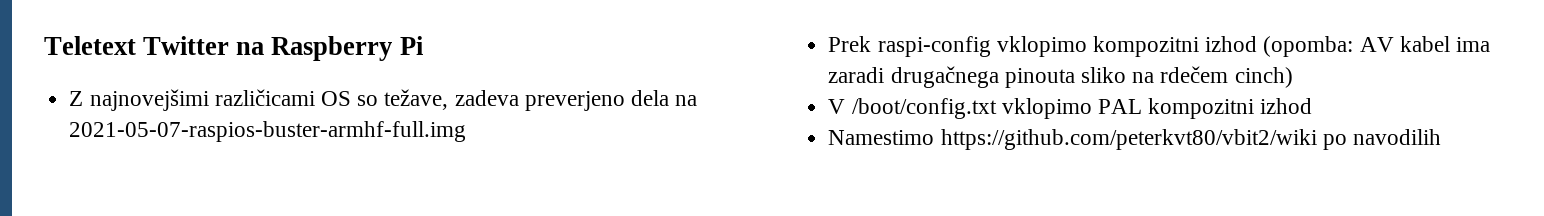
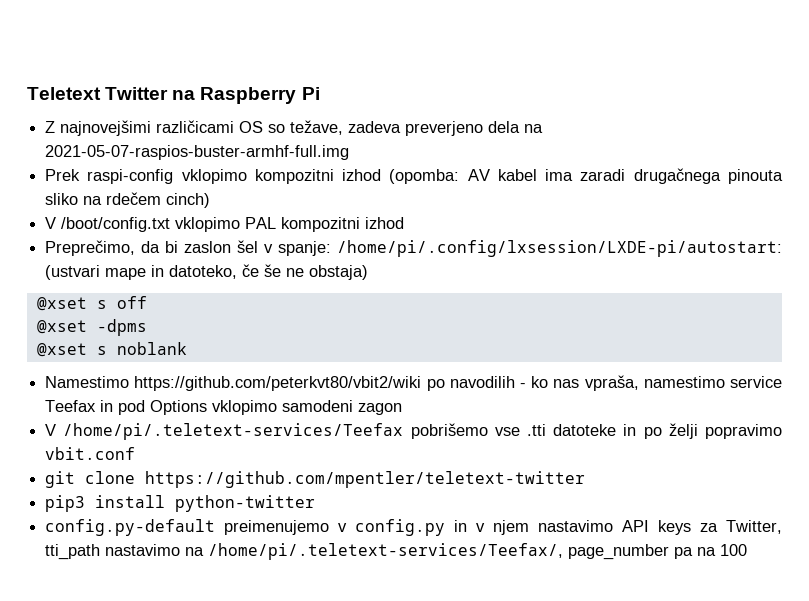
- Namestimo https://github.com/peterkvt80/vbit2/wiki po navodilih
+ Preprečimo, da bi zaslon šel v spanje: /home/pi/.config/lxsession/LXDE-pi/autostart: (ustvari mape in datoteko, če še ne obstaja)
+ @xset s off
+ @xset -dpms
+ @xset s noblank
+ Namestimo https://github.com/peterkvt80/vbit2/wiki po navodilih - ko nas vpraša, namestimo service Teefax in pod Options vklopimo samodeni zagon
+ V /home/pi/.teletext-services/Teefax pobrišemo vse .tti datoteke in po želji popravimo vbit.conf
+ git clone https://github.com/mpentler/teletext-twitter
+ pip3 install python-twitter
+ config.py-default preimenujemo v config.py in v njem nastavimo API keys za Twitter, tti_path nastavimo na /home/pi/.teletext-services/Teefax/, page_number pa na 100

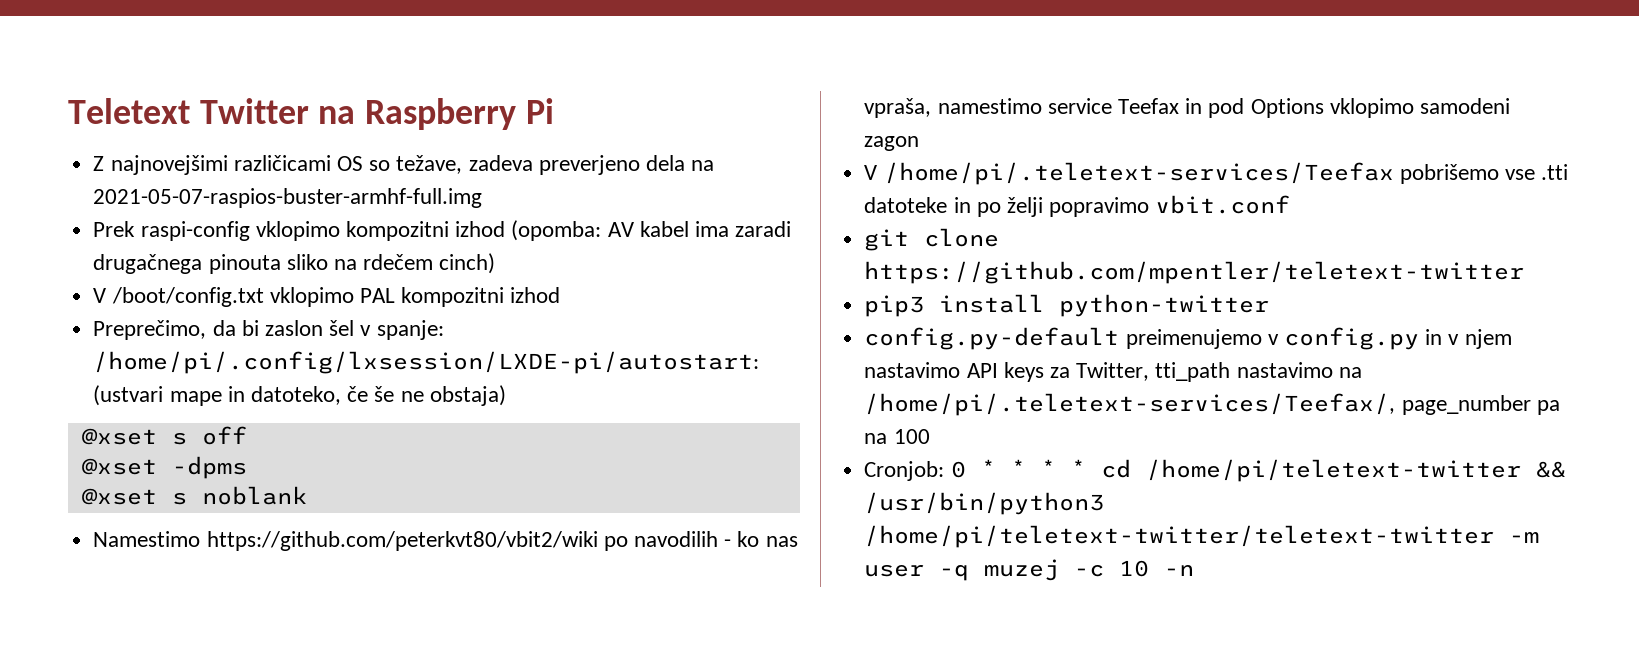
+ Cronjob: 0 * * * * cd /home/pi/teletext-twitter && /usr/bin/python3 /home/pi/teletext-twitter/teletext-twitter -m user -q muzej -c 10 -n

